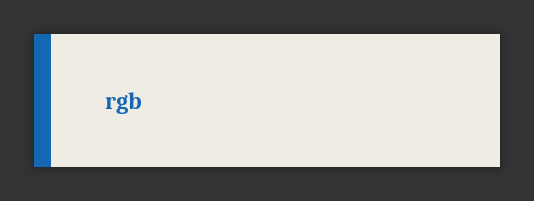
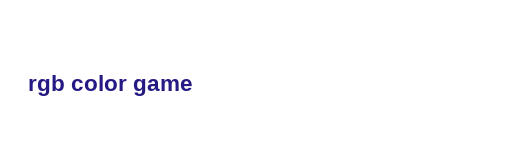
- rgb
+ rgb color game

